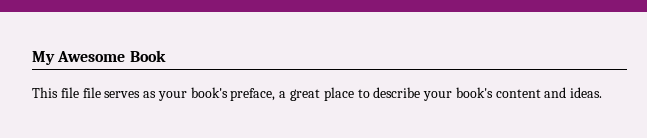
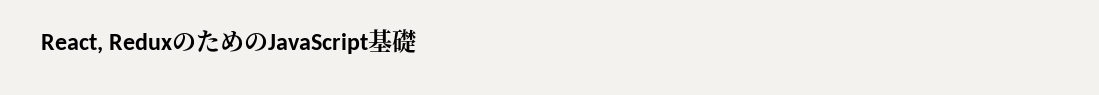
- My Awesome Book
- This file file serves as your book's preface, a great place to describe your book's content and ideas.
+ React, ReduxのためのJavaScript基礎

